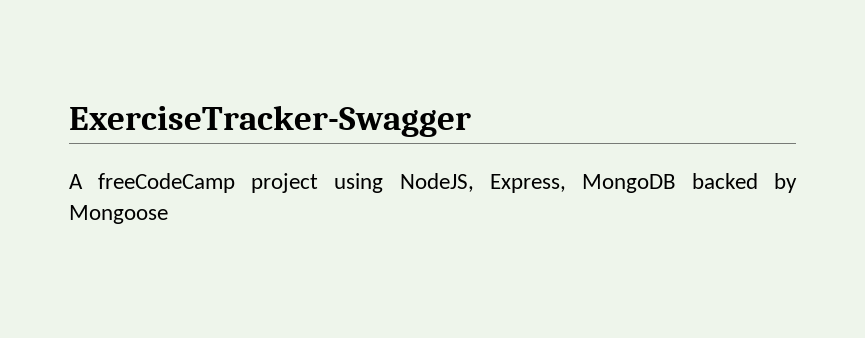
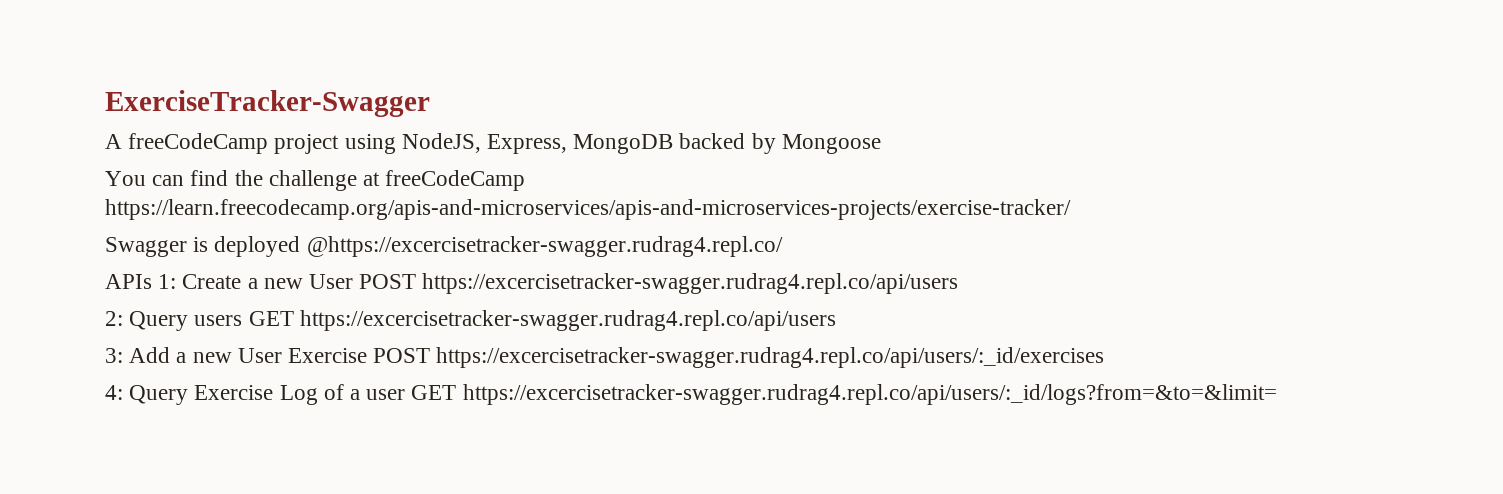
+ You can find the challenge at freeCodeCamp https://learn.freecodecamp.org/apis-and-microservices/apis-and-microservices-projects/exercise-tracker/
+ Swagger is deployed @https://excercisetracker-swagger.rudrag4.repl.co/
+ APIs 1: Create a new User POST https://excercisetracker-swagger.rudrag4.repl.co/api/users
+ 2: Query users GET https://excercisetracker-swagger.rudrag4.repl.co/api/users
+ 3: Add a new User Exercise POST https://excercisetracker-swagger.rudrag4.repl.co/api/users/:_id/exercises
+ 4: Query Exercise Log of a user GET https://excercisetracker-swagger.rudrag4.repl.co/api/users/:_id/logs?from=&to=&limit=

